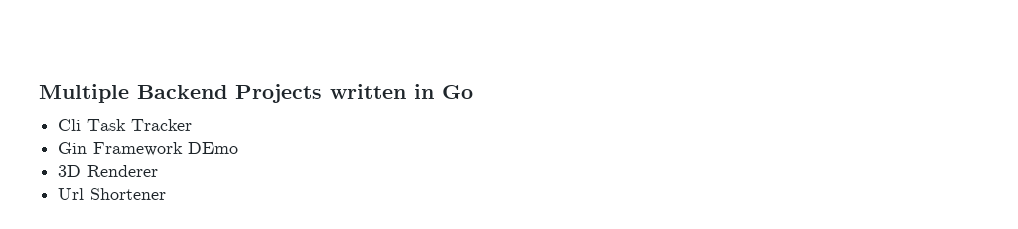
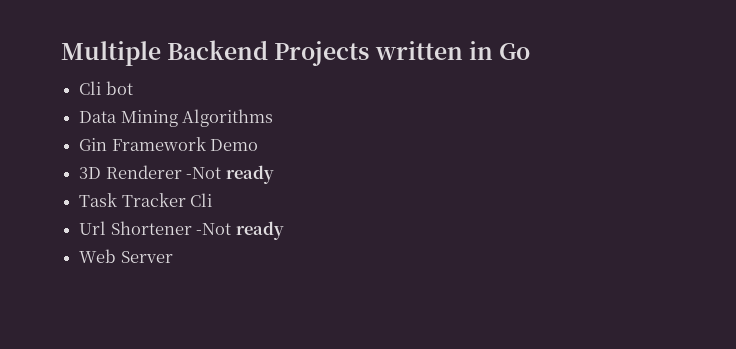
- Cli Task Tracker
+ Cli bot
+ Data Mining Algorithms
- Gin Framework DEmo
+ Gin Framework Demo
- 3D Renderer
- Url Shortener
+ 3D Renderer -Not ready
+ Task Tracker Cli
+ Url Shortener -Not ready
+ Web Server

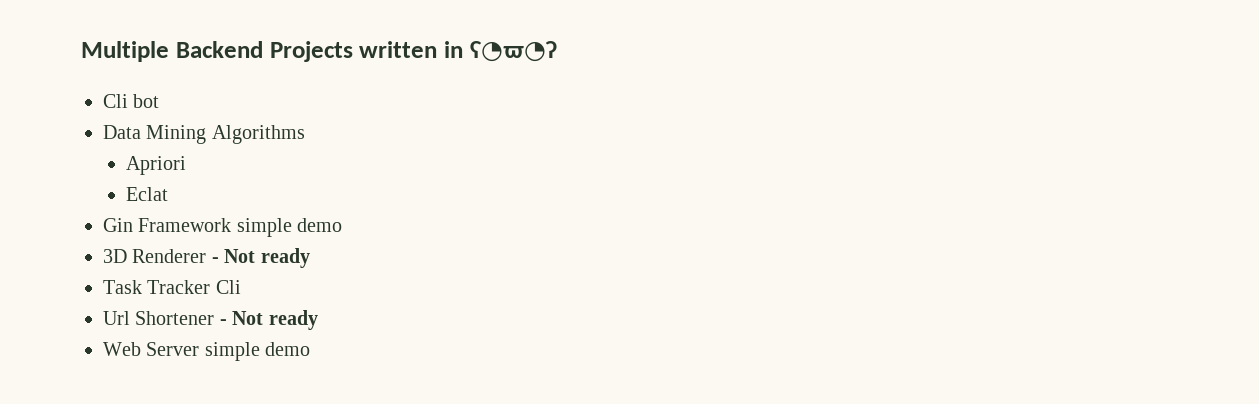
- Multiple Backend Projects written in Go
+ Multiple Backend Projects written in ʕ◔ϖ◔ʔ
+ Apriori
+ Eclat
- Gin Framework Demo
+ Gin Framework simple demo
- 3D Renderer -Not ready
+ 3D Renderer - Not ready
- Url Shortener -Not ready
+ Url Shortener - Not ready
- Web Server
+ Web Server simple demo

